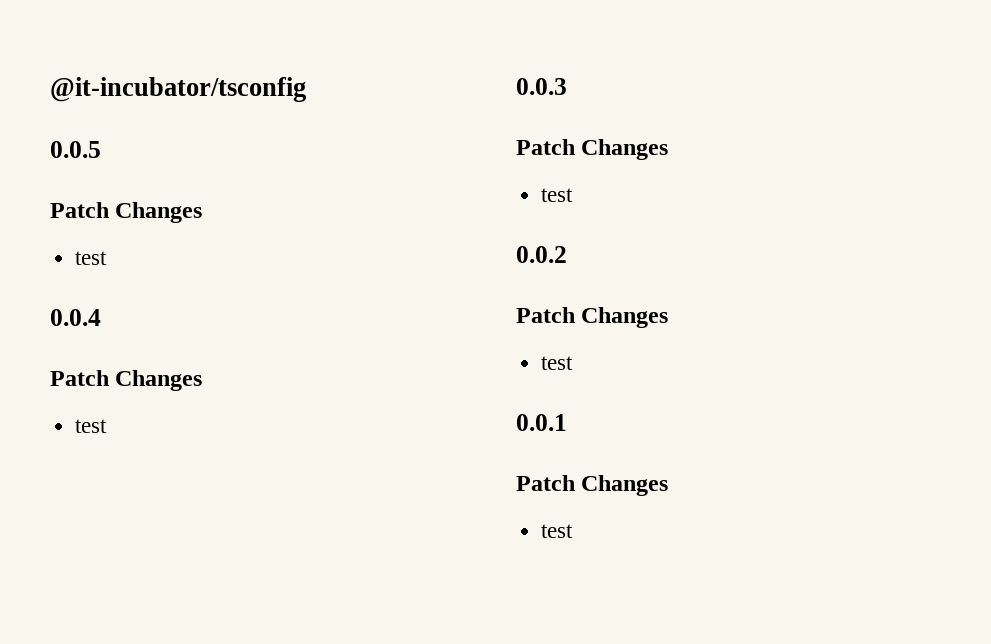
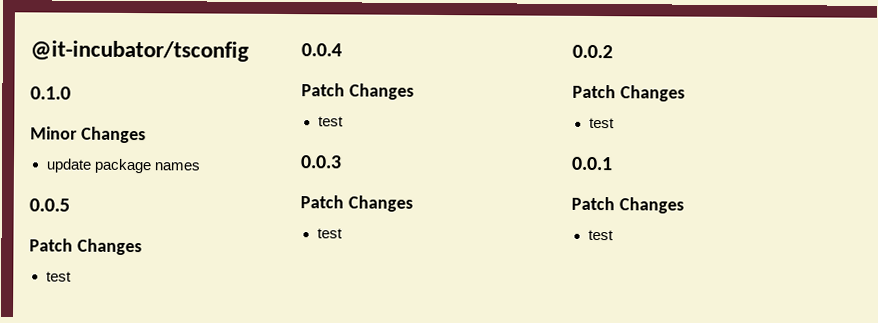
+ 0.1.0
+ Minor Changes
+ update package names

